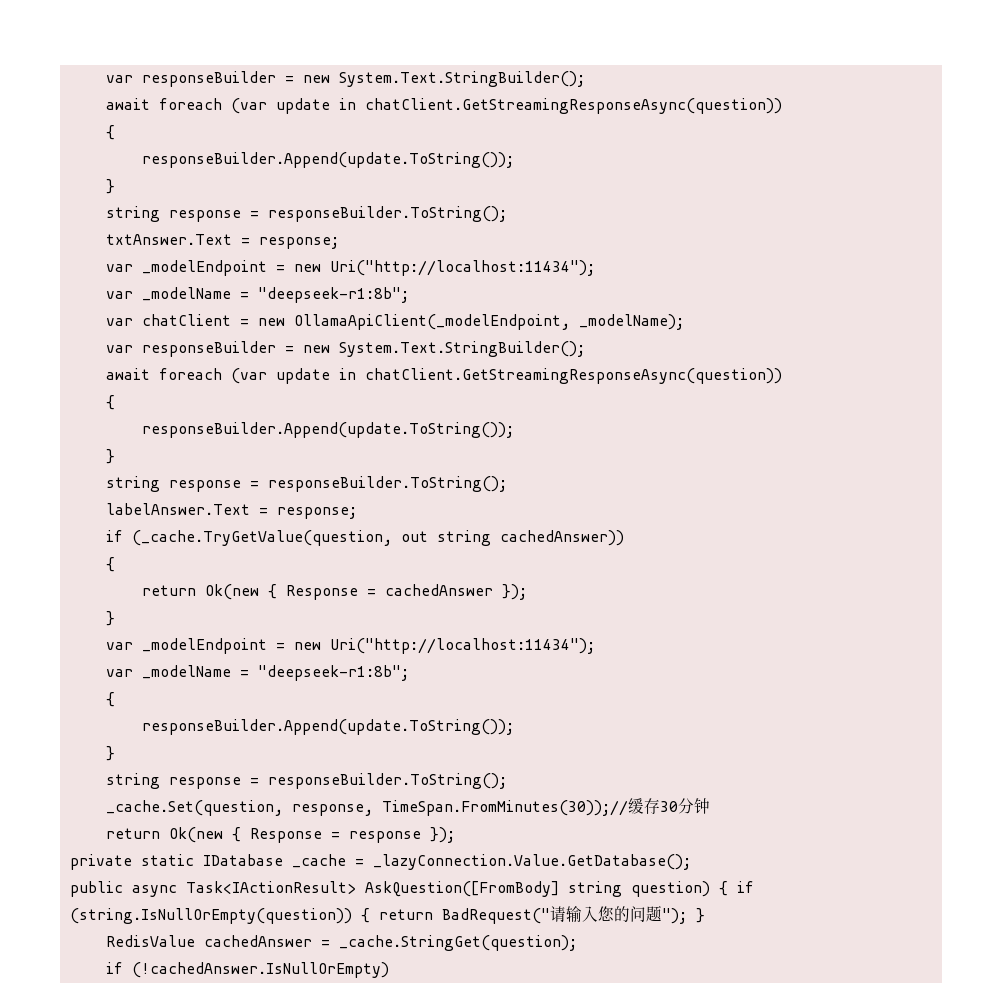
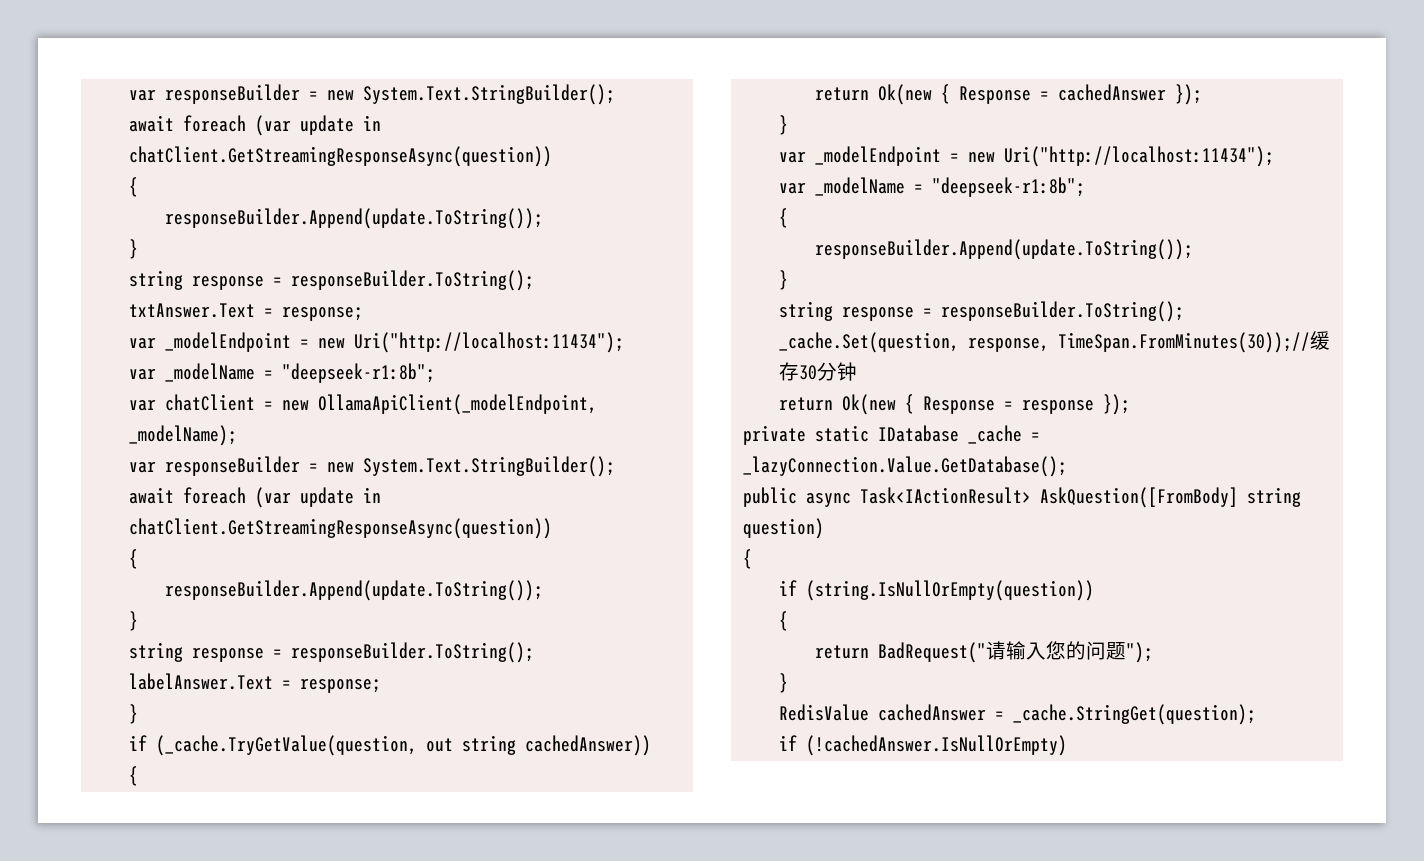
  labelAnswer.Text = response;
+ }
- public async Task<IActionResult> AskQuestion([FromBody] string question) { if (string.IsNullOrEmpty(question)) { return BadRequest("请输入您的问题"); }
+ public async Task<IActionResult> AskQuestion([FromBody] string question)
+ {
+ if (string.IsNullOrEmpty(question))
+ {
+ return BadRequest("请输入您的问题");
+ }

